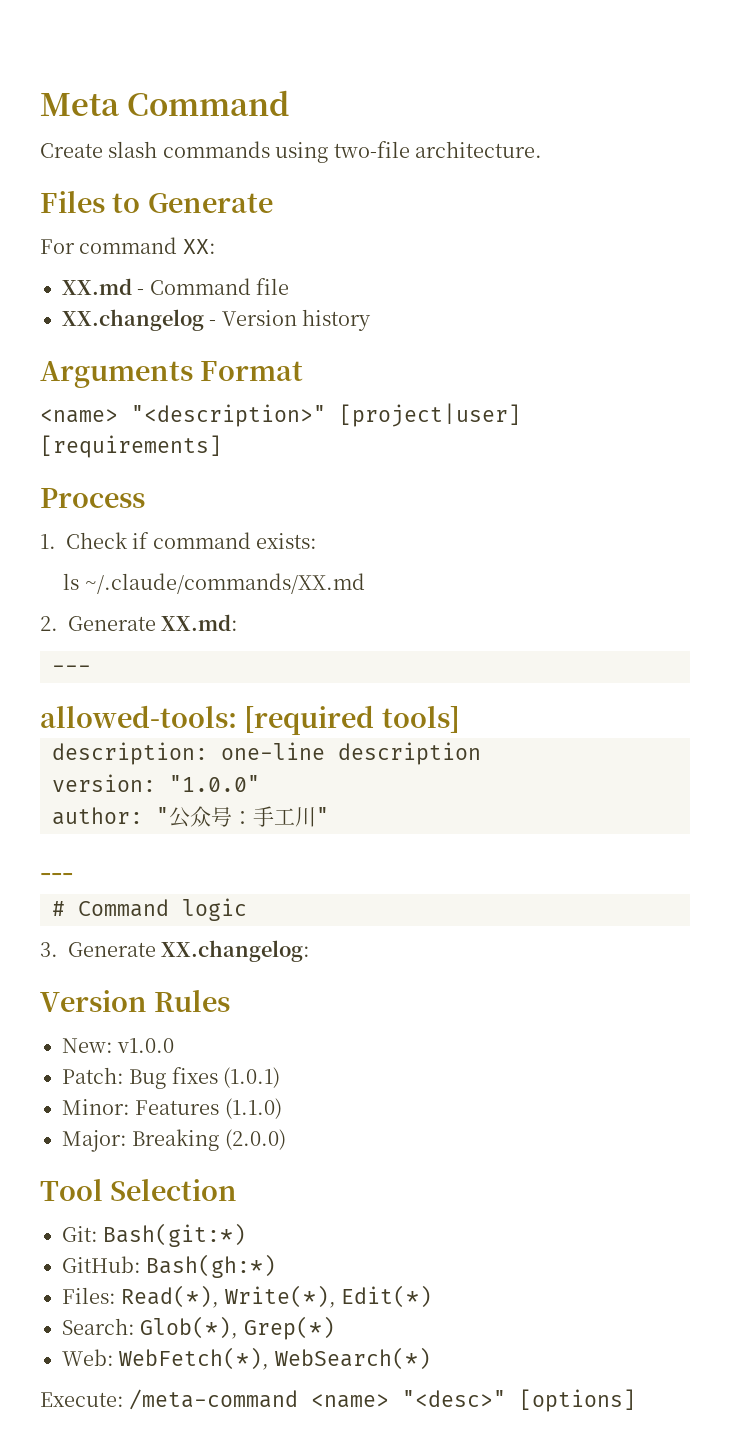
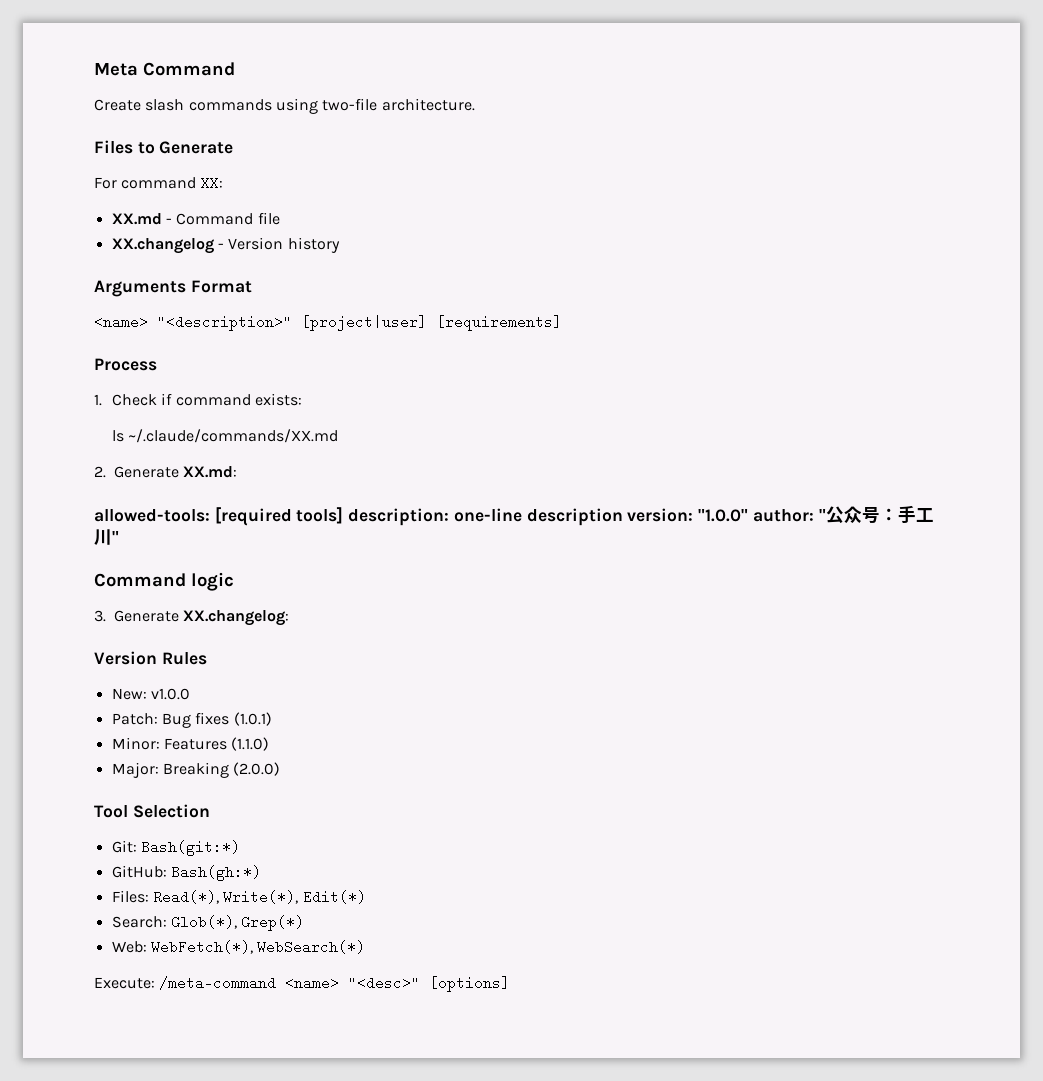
  2. Generate XX.md:
- ---
- allowed-tools: [required tools]
- description: one-line description
- version: "1.0.0"
- author: "公众号：手工川"
- ---
- # Command logic
+ allowed-tools: [required tools] description: one-line description version: "1.0.0" author: "公众号：手工川"
+ Command logic

